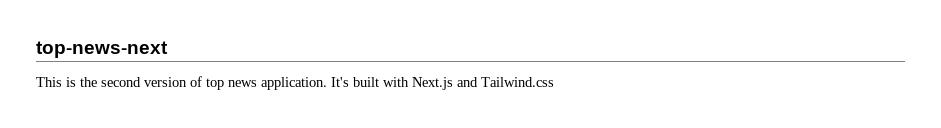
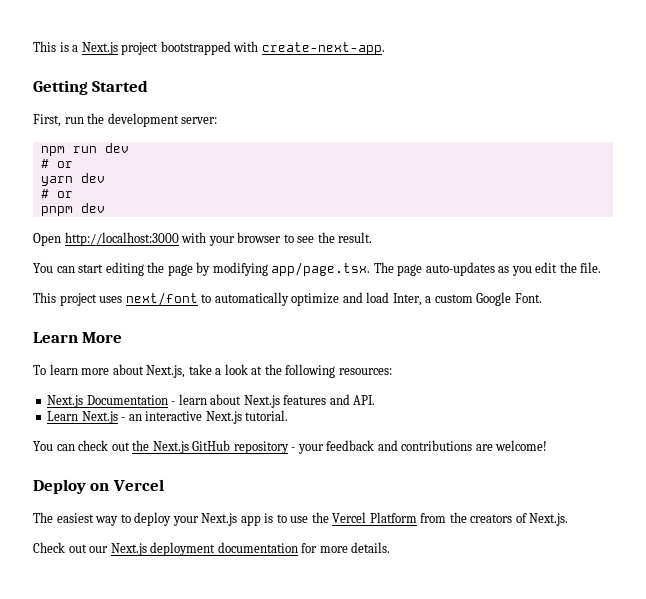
- top-news-next
- This is the second version of top news application. It's built with Next.js and Tailwind.css
+ This is a Next.js project bootstrapped with create-next-app.
+ Getting Started
+ First, run the development server:
+ npm run dev
+ # or
+ yarn dev
+ # or
+ pnpm dev
+ Open http://localhost:3000 with your browser to see the result.
+ You can start editing the page by modifying app/page.tsx. The page auto-updates as you edit the file.
+ This project uses next/font to automatically optimize and load Inter, a custom Google Font.
+ Learn More
+ To learn more about Next.js, take a look at the following resources:
+ Next.js Documentation - learn about Next.js features and API.
+ Learn Next.js - an interactive Next.js tutorial.
+ You can check out the Next.js GitHub repository - your feedback and contributions are welcome!
+ Deploy on Vercel
+ The easiest way to deploy your Next.js app is to use the Vercel Platform from the creators of Next.js.
+ Check out our Next.js deployment documentation for more details.

